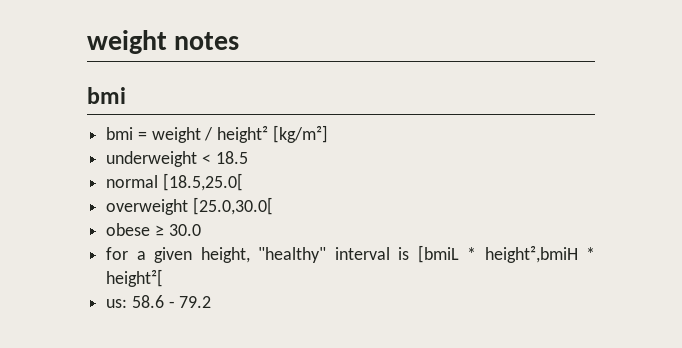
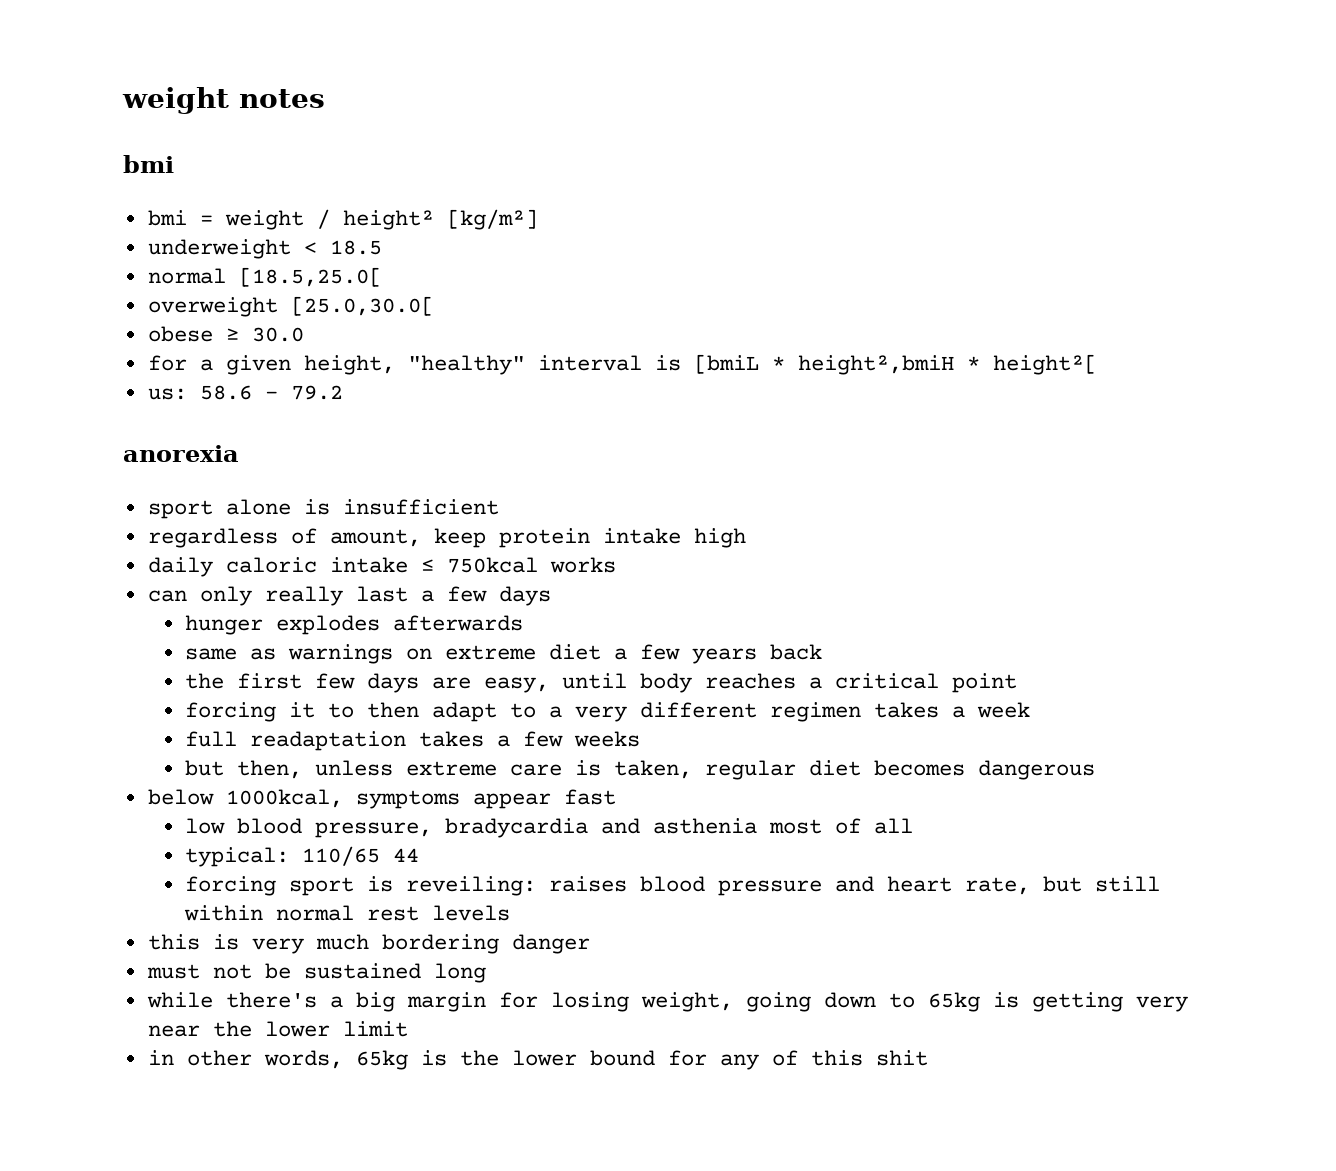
+ anorexia
+ sport alone is insufficient
+ regardless of amount, keep protein intake high
+ daily caloric intake ≤ 750kcal works
+ can only really last a few days
+ hunger explodes afterwards
+ same as warnings on extreme diet a few years back
+ the first few days are easy, until body reaches a critical point
+ forcing it to then adapt to a very different regimen takes a week
+ full readaptation takes a few weeks
+ but then, unless extreme care is taken, regular diet becomes dangerous
+ below 1000kcal, symptoms appear fast
+ low blood pressure, bradycardia and asthenia most of all
+ typical: 110/65 44
+ forcing sport is reveiling: raises blood pressure and heart rate, but still within normal rest levels
+ this is very much bordering danger
+ must not be sustained long
+ while there's a big margin for losing weight, going down to 65kg is getting very near the lower limit
+ in other words, 65kg is the lower bound for any of this shit

